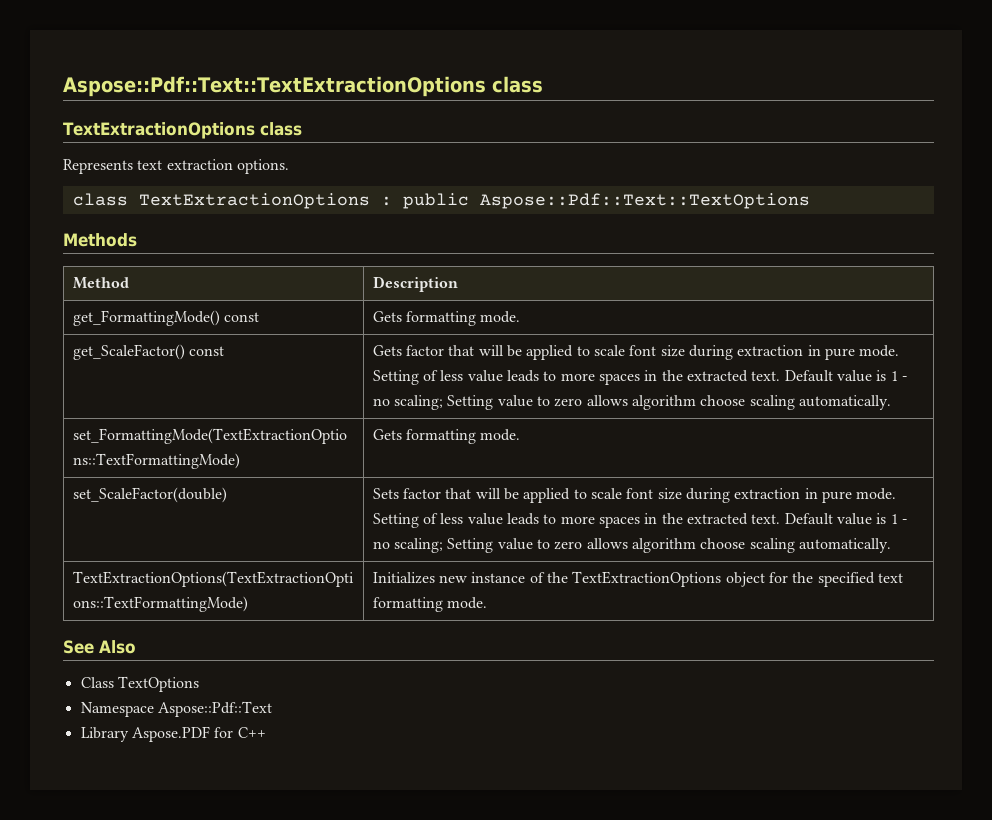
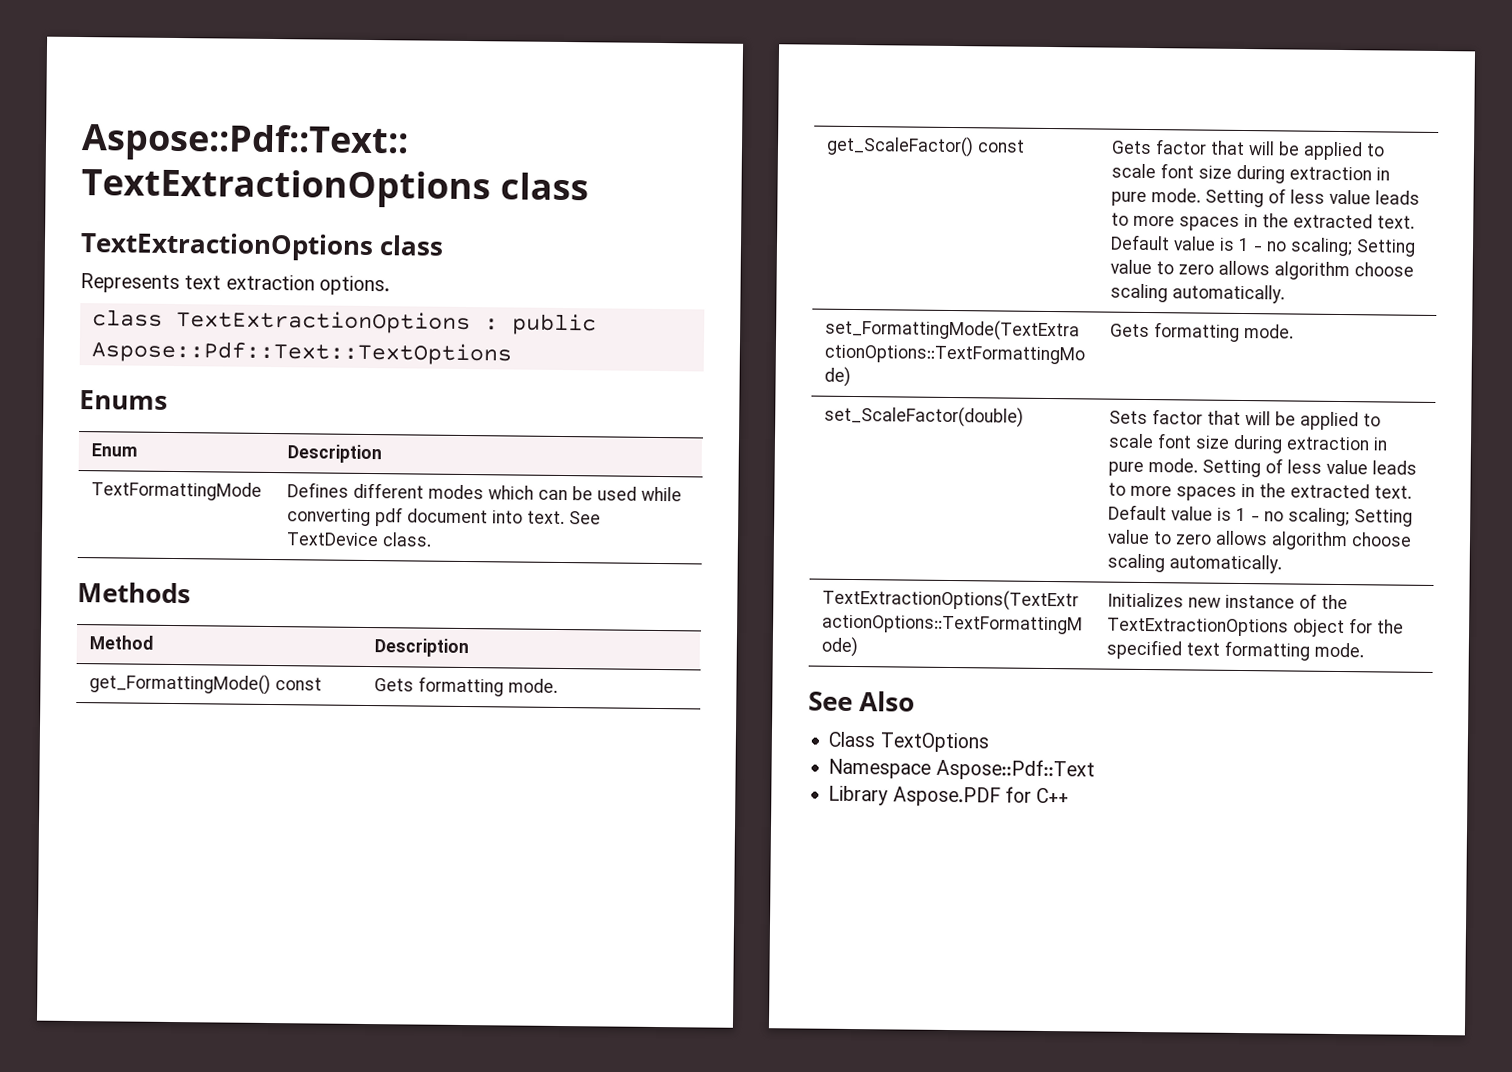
+ Enums
+ Enum | Description
+ TextFormattingMode | Defines different modes which can be used while converting pdf document into text. See TextDevice class.

